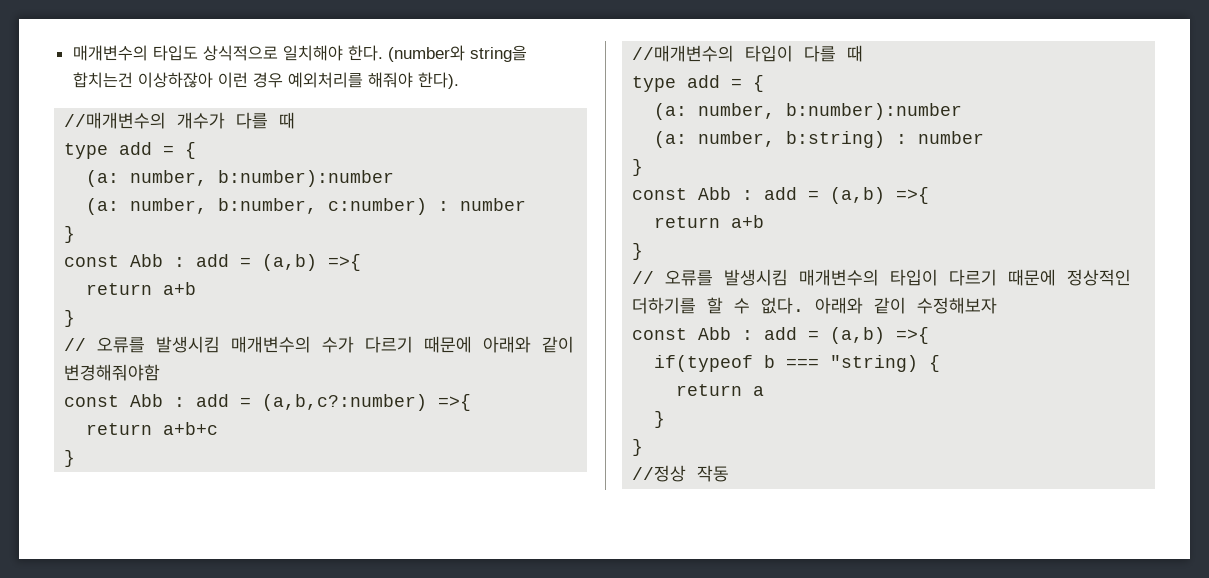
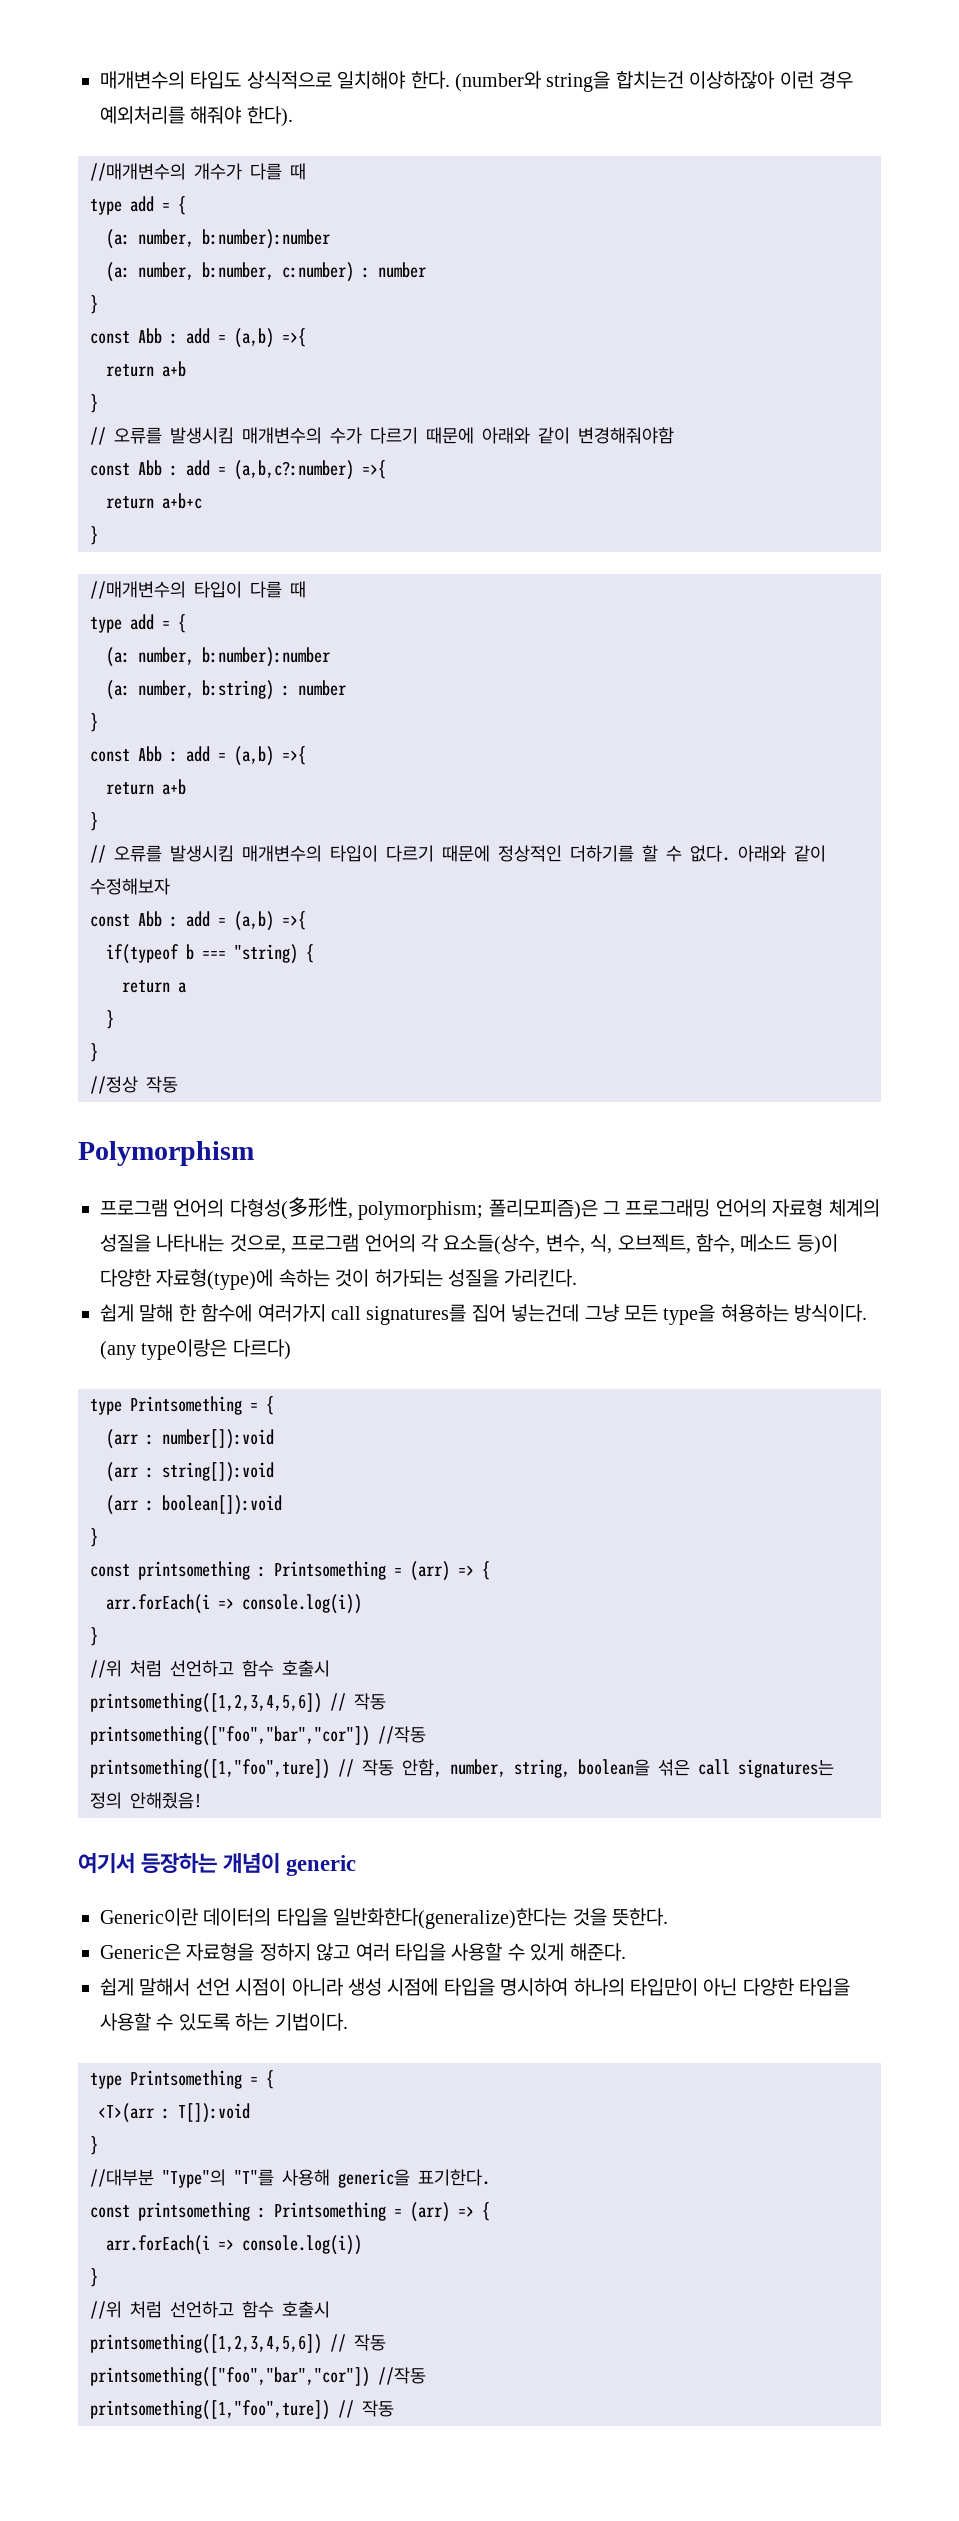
+ Polymorphism
+ 프로그램 언어의 다형성(多形性, polymorphism; 폴리모피즘)은 그 프로그래밍 언어의 자료형 체계의 성질을 나타내는 것으로, 프로그램 언어의 각 요소들(상수, 변수, 식, 오브젝트, 함수, 메소드 등)이 다양한 자료형(type)에 속하는 것이 허가되는 성질을 가리킨다.
+ 쉽게 말해 한 함수에 여러가지 call signatures를 집어 넣는건데 그냥 모든 type을 혀용하는 방식이다. (any type이랑은 다르다)
+ type Printsomething = {
+ (arr : number[]):void
+ (arr : string[]):void
+ (arr : boolean[]):void
+ }
+ const printsomething : Printsomething = (arr) => {
+ arr.forEach(i => console.log(i))
+ }
+ //위 처럼 선언하고 함수 호출시
+ printsomething([1,2,3,4,5,6]) // 작동
+ printsomething(["foo","bar","cor"]) //작동
+ printsomething([1,"foo",ture]) // 작동 안함, number, string, boolean을 섞은 call signatures는 정의 안해줬음!
+ 여기서 등장하는 개념이 generic
+ Generic이란 데이터의 타입을 일반화한다(generalize)한다는 것을 뜻한다.
+ Generic은 자료형을 정하지 않고 여러 타입을 사용할 수 있게 해준다.
+ 쉽게 말해서 선언 시점이 아니라 생성 시점에 타입을 명시하여 하나의 타입만이 아닌 다양한 타입을 사용할 수 있도록 하는 기법이다.
+ type Printsomething = {
+ <T>(arr : T[]):void
+ }
+ //대부분 "Type"의 "T"를 사용해 generic을 표기한다.
+ const printsomething : Printsomething = (arr) => {
+ arr.forEach(i => console.log(i))
+ }
+ //위 처럼 선언하고 함수 호출시
+ printsomething([1,2,3,4,5,6]) // 작동
+ printsomething(["foo","bar","cor"]) //작동
+ printsomething([1,"foo",ture]) // 작동

